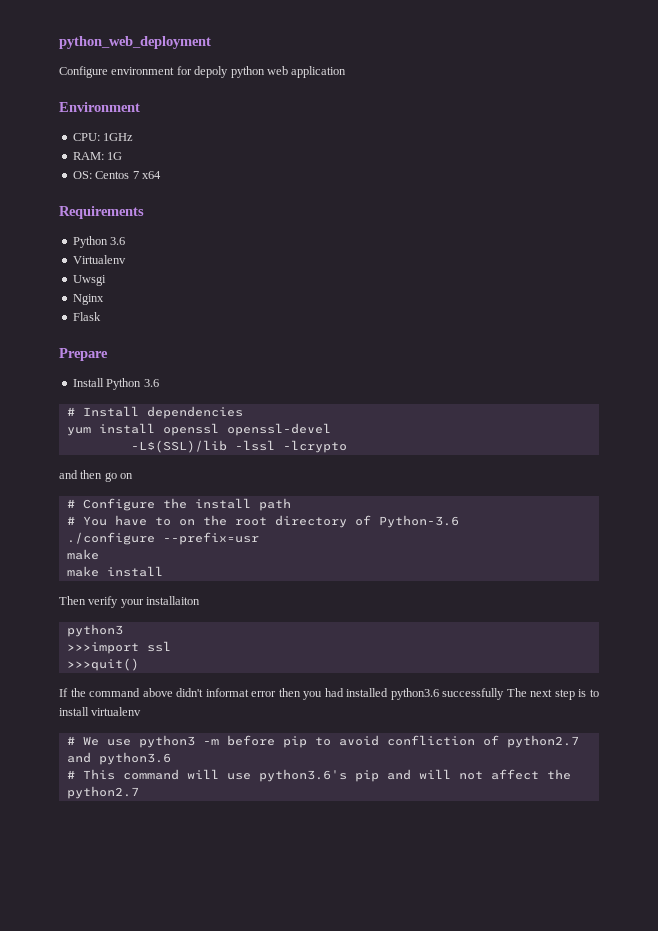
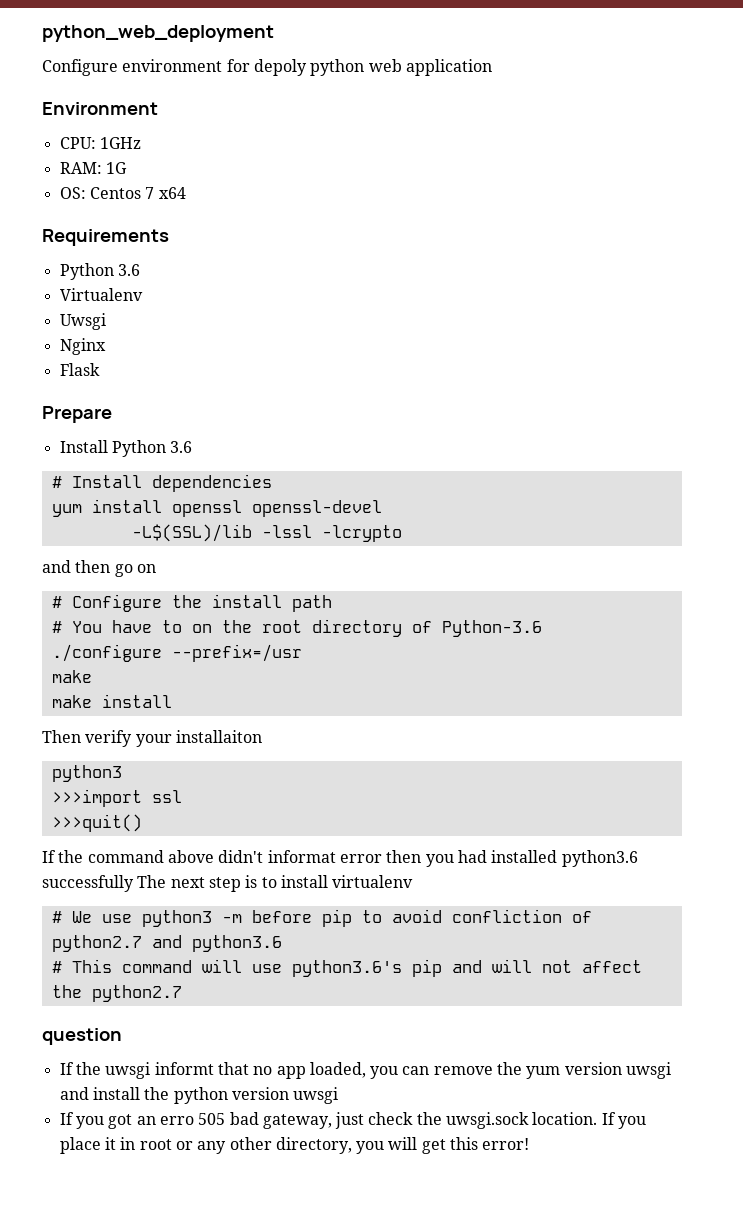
- ./configure --prefix=usr
+ ./configure --prefix=/usr
+ question
+ If the uwsgi informt that no app loaded, you can remove the yum version uwsgi and install the python version uwsgi
+ If you got an erro 505 bad gateway, just check the uwsgi.sock location. If you place it in root or any other directory, you will get this error!

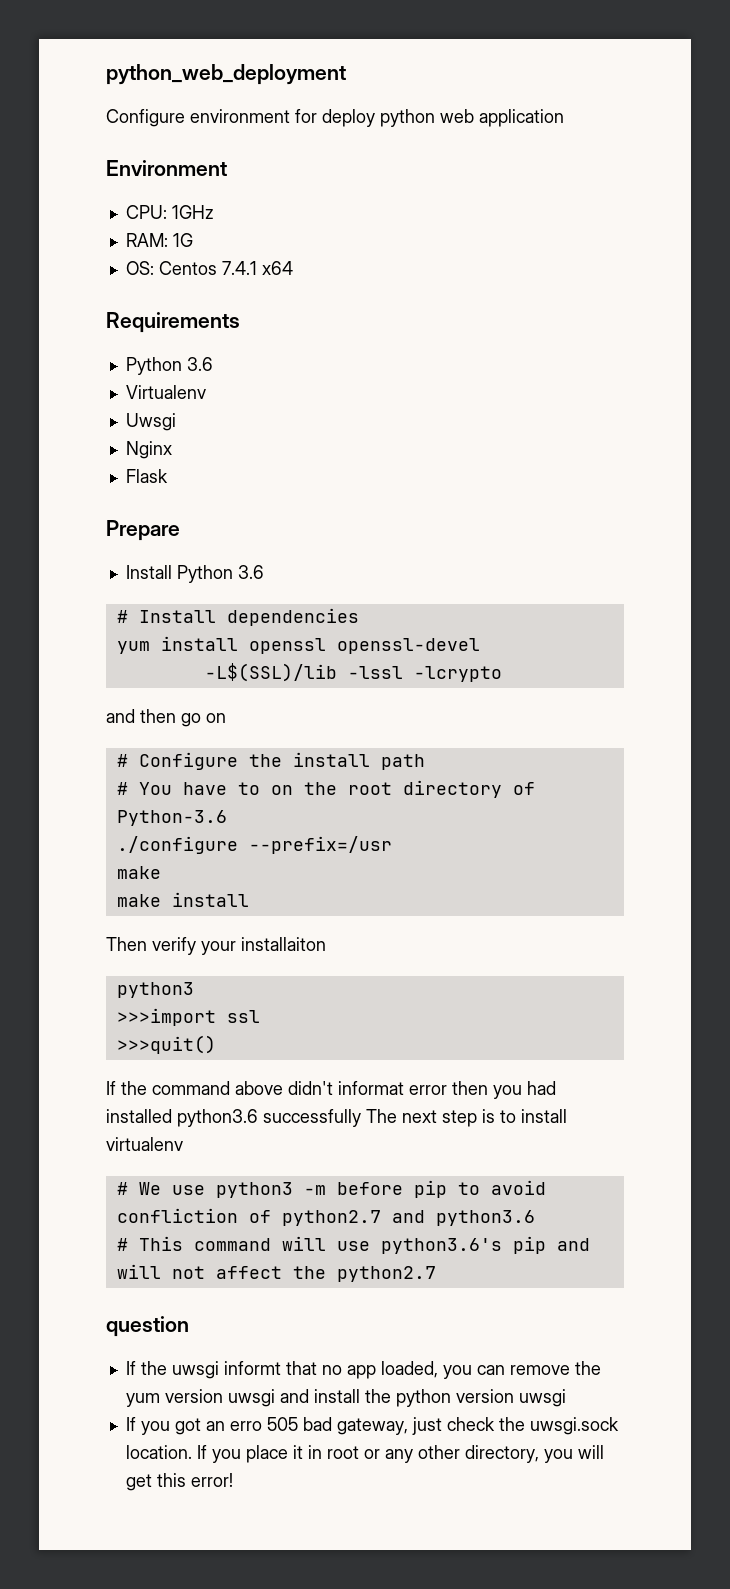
- Configure environment for depoly python web application
+ Configure environment for deploy python web application
- OS: Centos 7 x64
+ OS: Centos 7.4.1 x64

